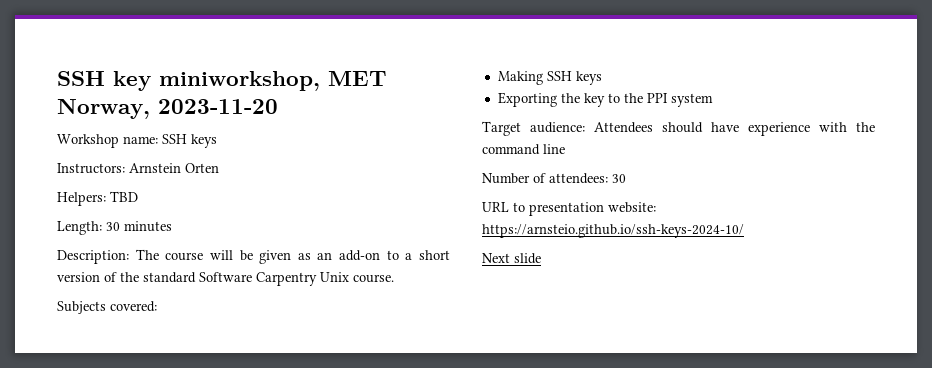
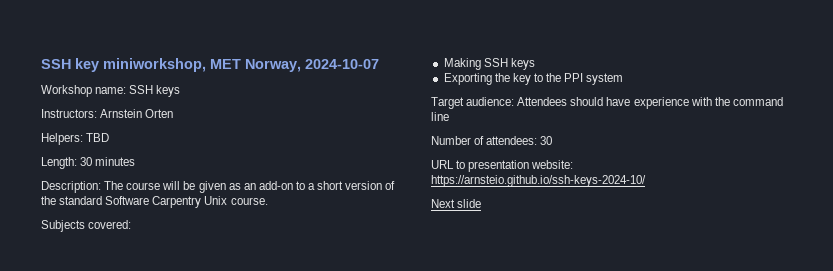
- SSH key miniworkshop, MET Norway, 2023-11-20
+ SSH key miniworkshop, MET Norway, 2024-10-07

